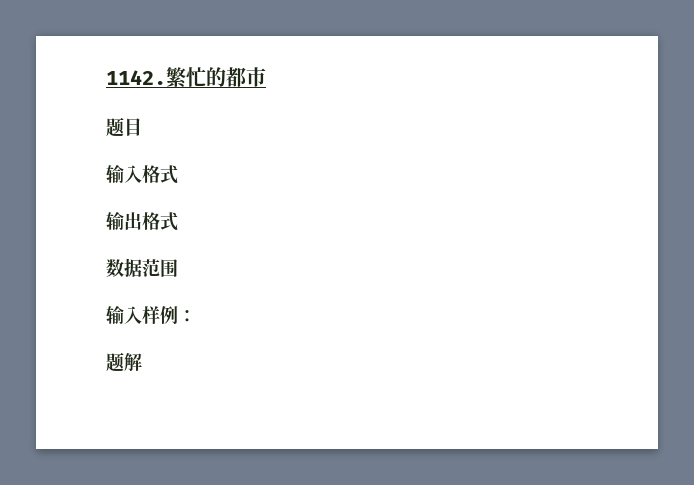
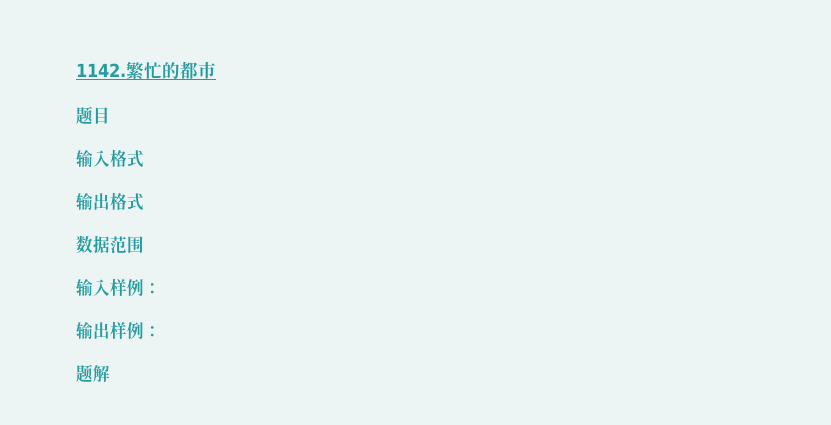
+ 输出样例：

